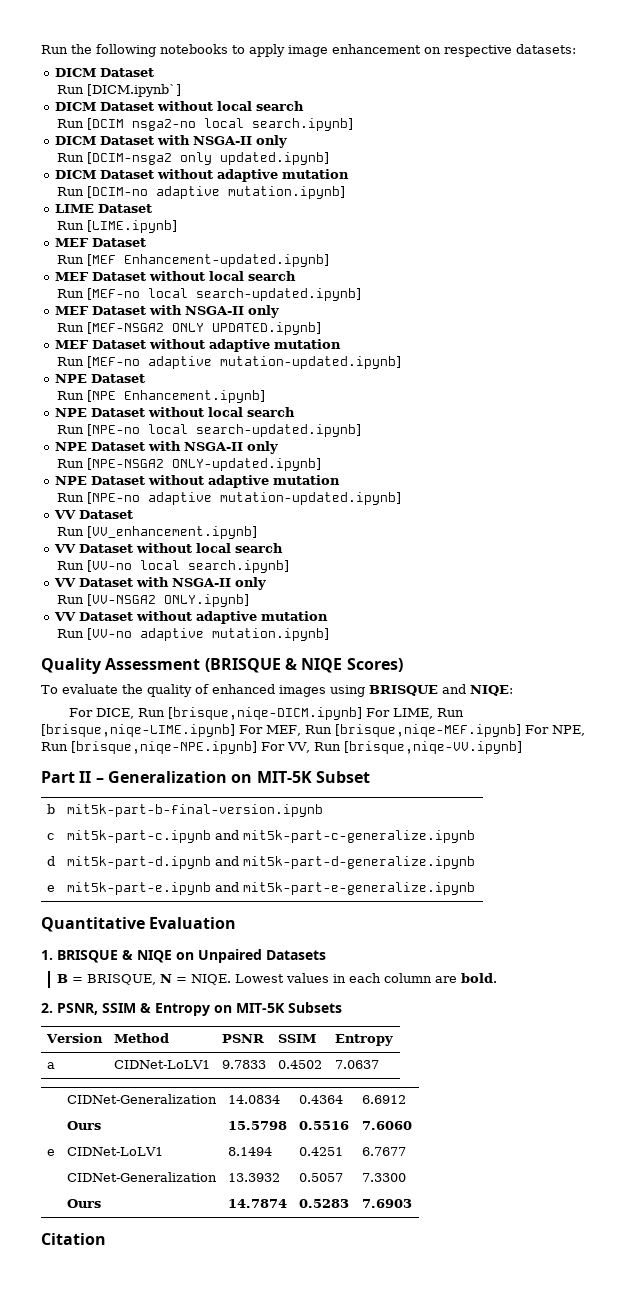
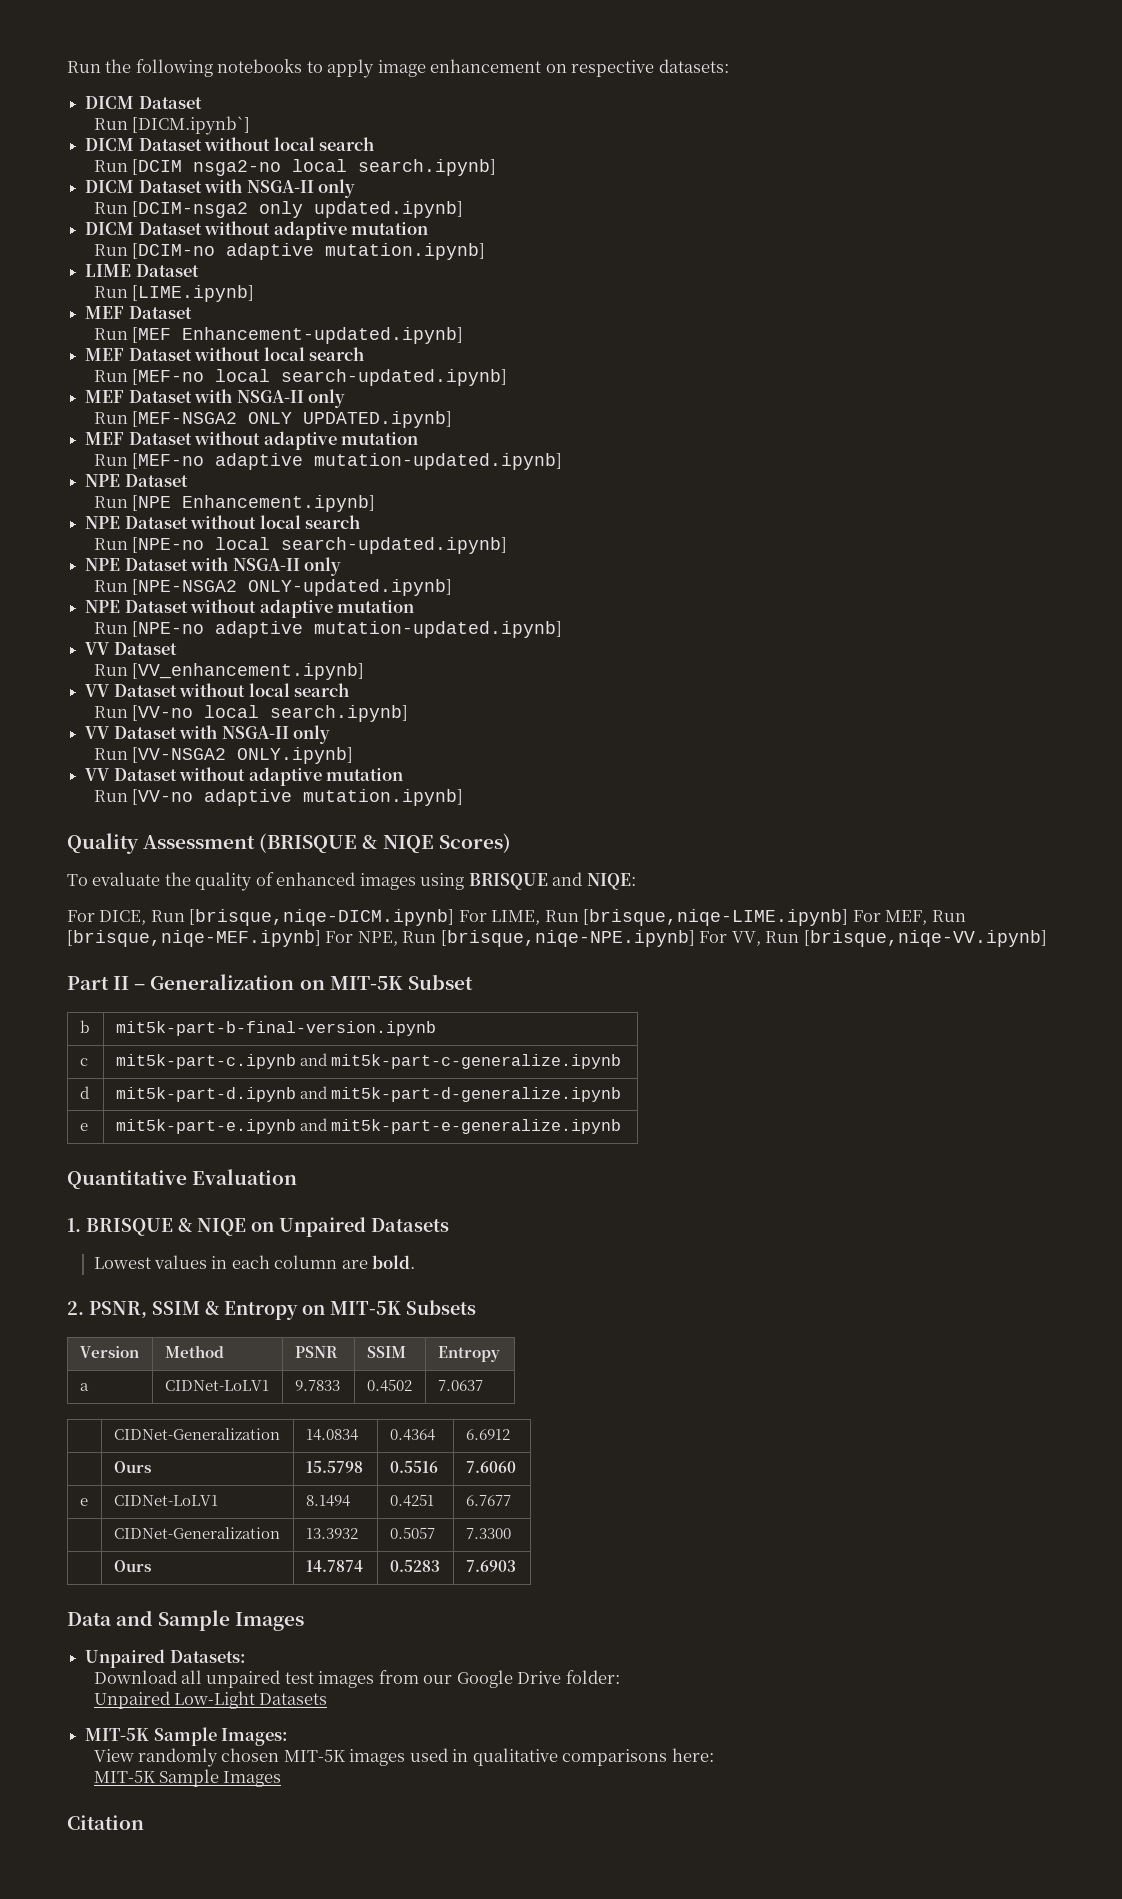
- B = BRISQUE, N = NIQE.
+ Data and Sample Images
+ Unpaired Datasets:
+ Download all unpaired test images from our Google Drive folder:
+ Unpaired Low-Light Datasets
+ MIT-5K Sample Images:
+ View randomly chosen MIT-5K images used in qualitative comparisons here:
+ MIT-5K Sample Images

